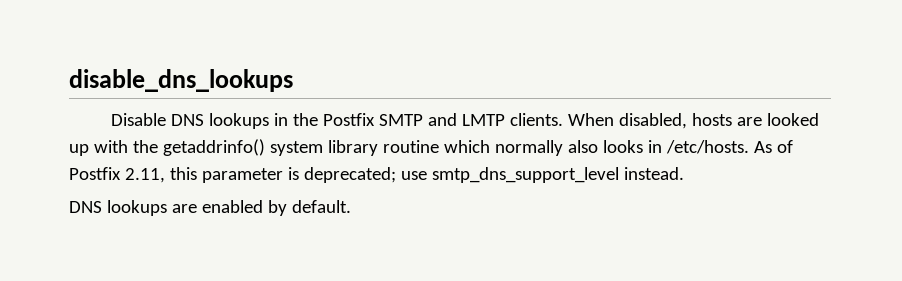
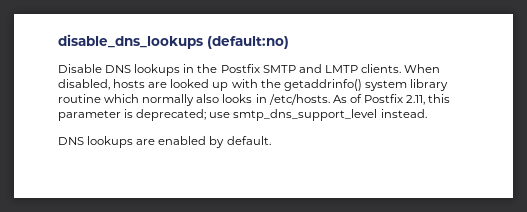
- disable_dns_lookups
+ disable_dns_lookups (default:no)

